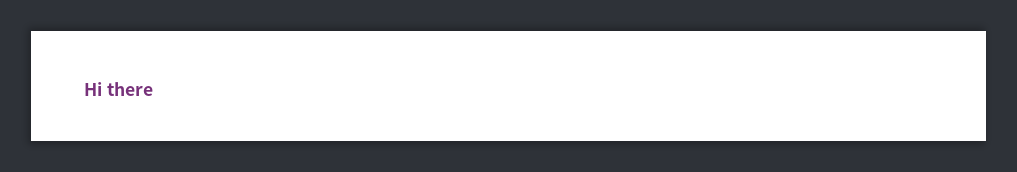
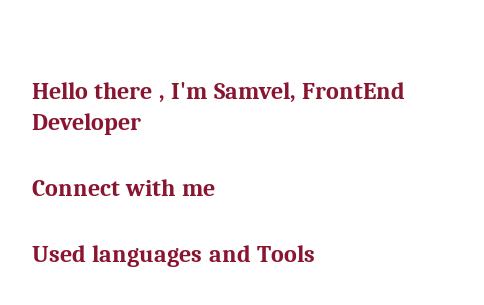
- Hi there
+ Hello there , I'm Samvel, FrontEnd Developer
+ Connect with me
+ Used languages and Tools

